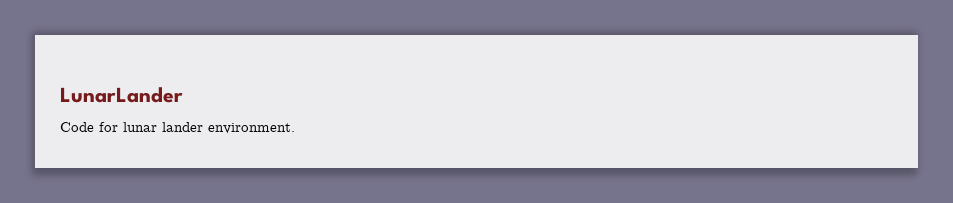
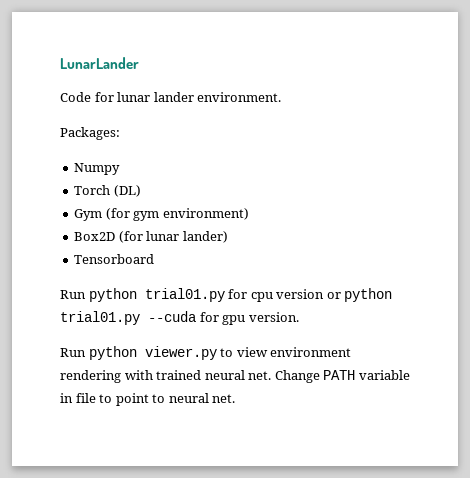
+ Packages:
+ Numpy
+ Torch (DL)
+ Gym (for gym environment)
+ Box2D (for lunar lander)
+ Tensorboard
+ Run python trial01.py for cpu version or python trial01.py --cuda for gpu version.
+ Run python viewer.py to view environment rendering with trained neural net. Change PATH variable in file to point to neural net.

